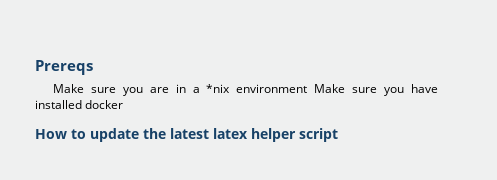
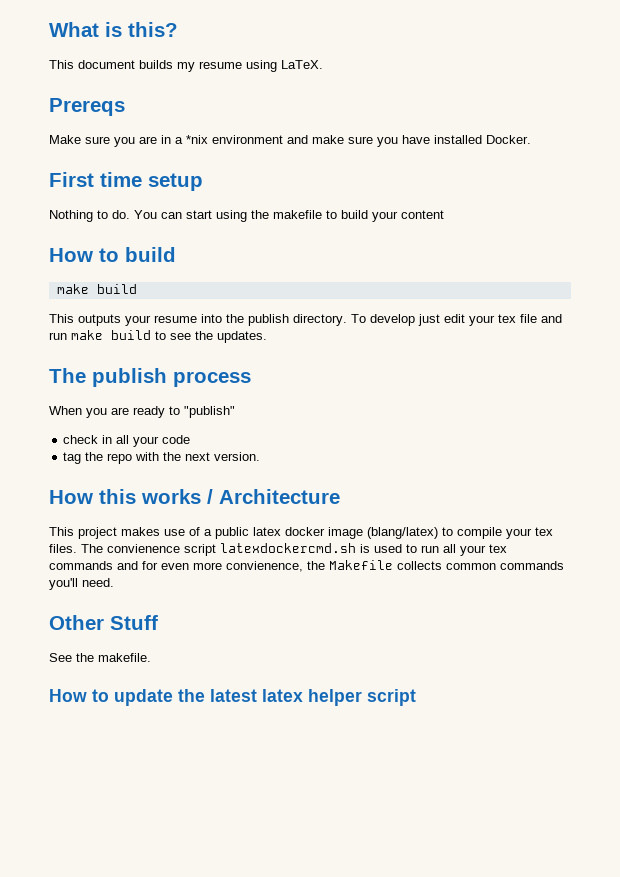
+ What is this?
+ This document builds my resume using LaTeX.
- Make sure you are in a *nix environment Make sure you have installed docker
+ Make sure you are in a *nix environment and make sure you have installed Docker.
+ First time setup
+ Nothing to do. You can start using the makefile to build your content
+ How to build
+ make build
+ This outputs your resume into the publish directory. To develop just edit your tex file and run make build to see the updates.
+ The publish process
+ When you are ready to "publish"
+ check in all your code
+ tag the repo with the next version.
+ How this works / Architecture
+ This project makes use of a public latex docker image (blang/latex) to compile your tex files. The convienence script latexdockercmd.sh is used to run all your tex commands and for even more convienence, the Makefile collects common commands you'll need.
+ Other Stuff
+ See the makefile.

